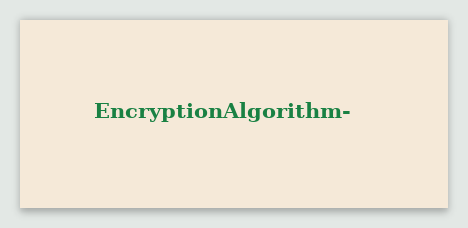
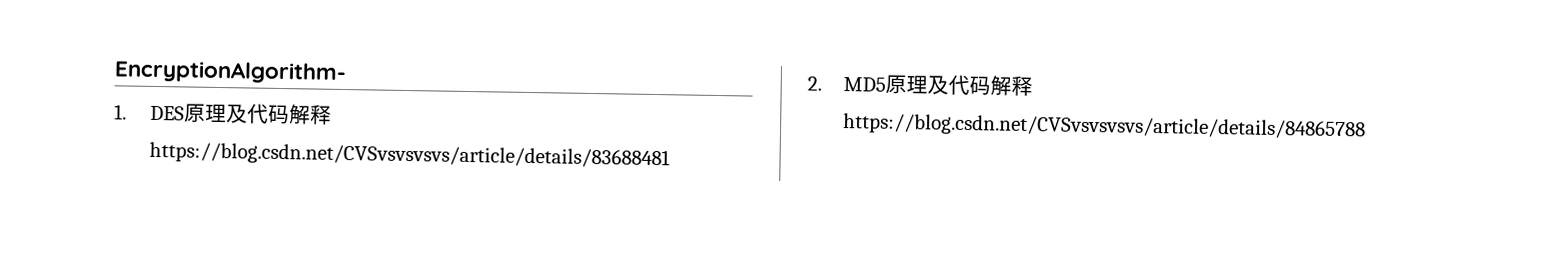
+ 1. DES原理及代码解释https://blog.csdn.net/CVSvsvsvsvs/article/details/83688481
+ 2. MD5原理及代码解释https://blog.csdn.net/CVSvsvsvsvs/article/details/84865788

